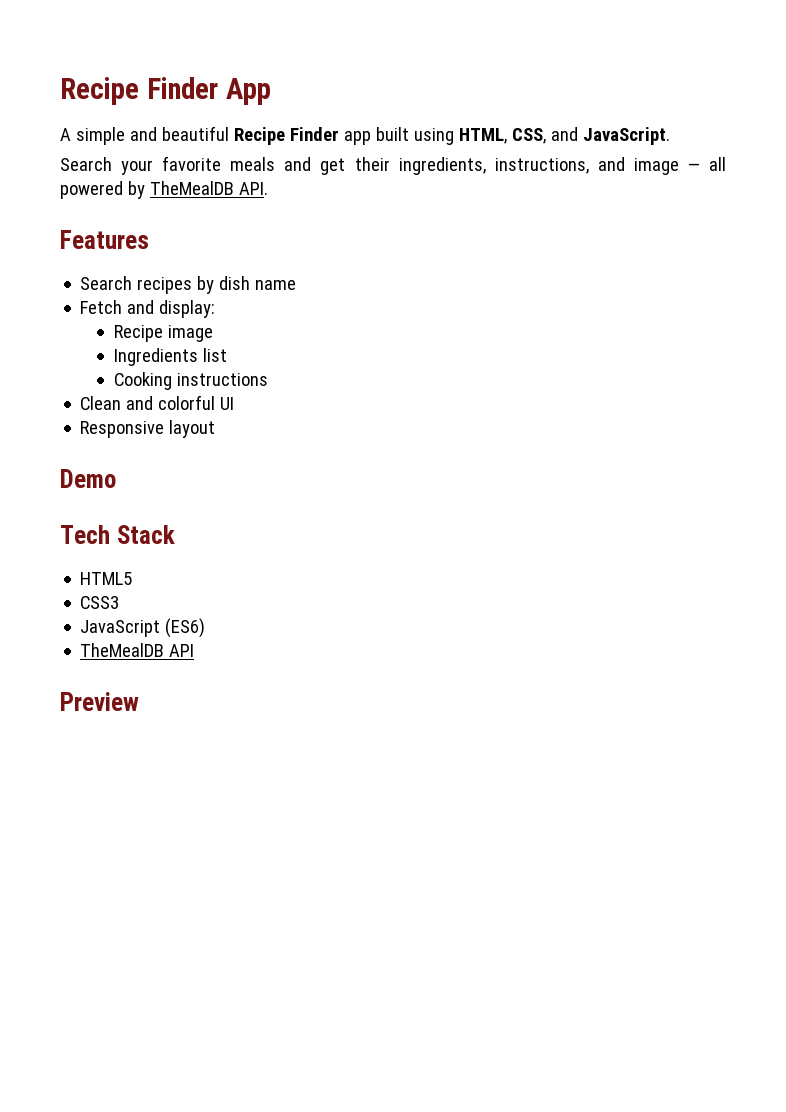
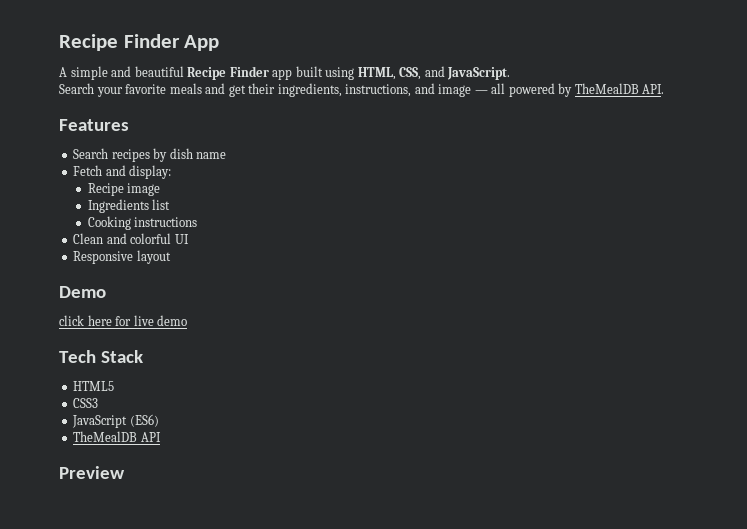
+ click here for live demo

